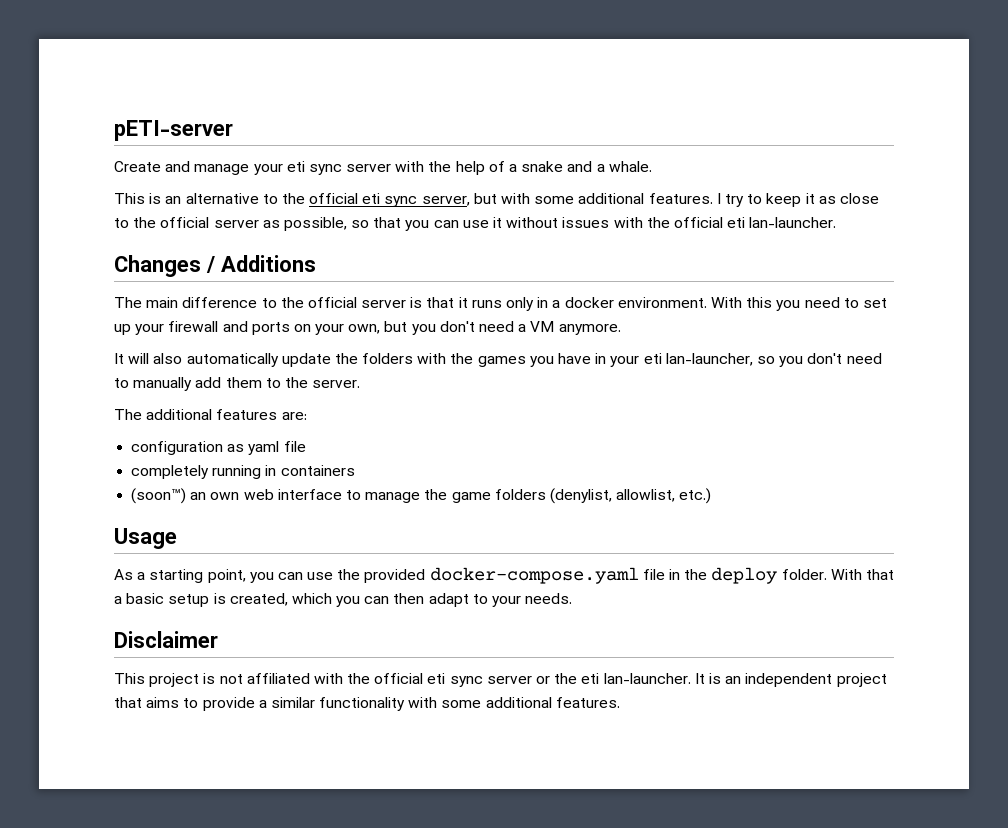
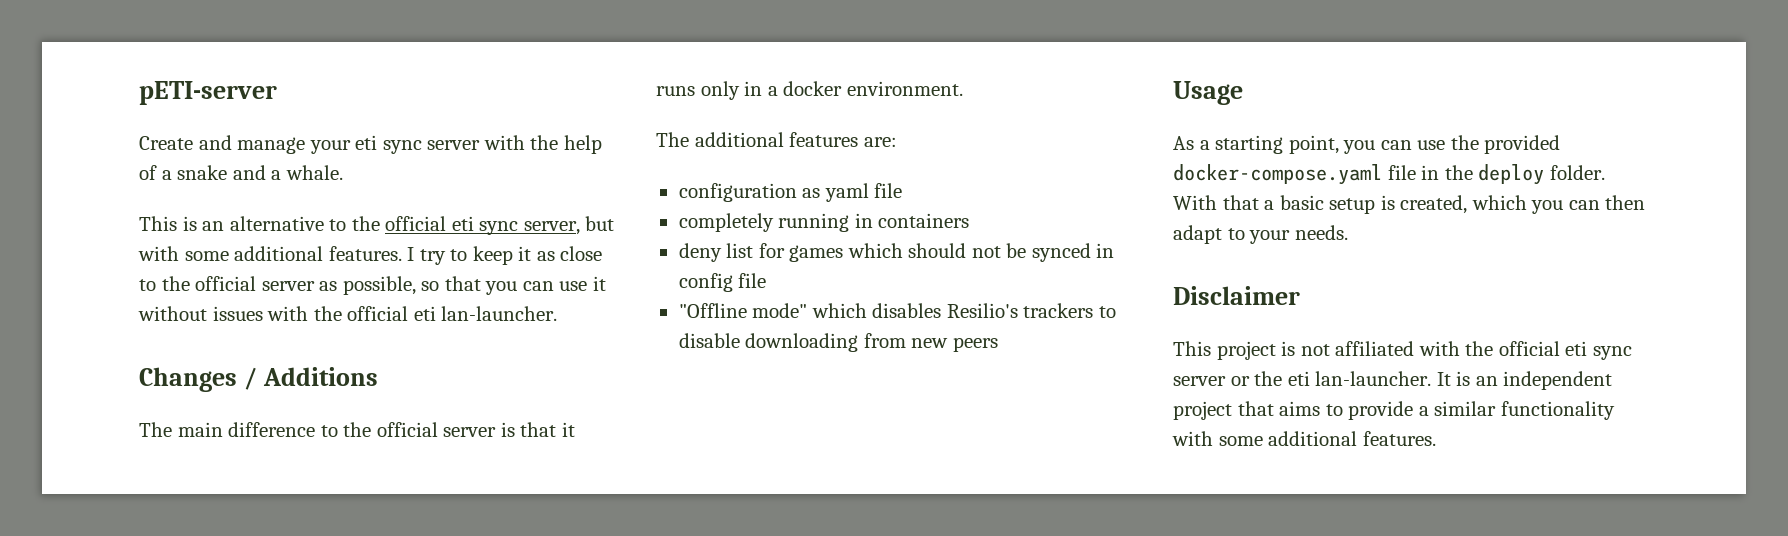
- With this you need to set up your firewall and ports on your own, but you don't need a VM anymore.
- It will also automatically update the folders with the games you have in your eti lan-launcher, so you don't need to manually add them to the server.
- (soon™) an own web interface to manage the game folders (denylist, allowlist, etc.)
+ deny list for games which should not be synced in config file
+ "Offline mode" which disables Resilio's trackers to disable downloading from new peers

